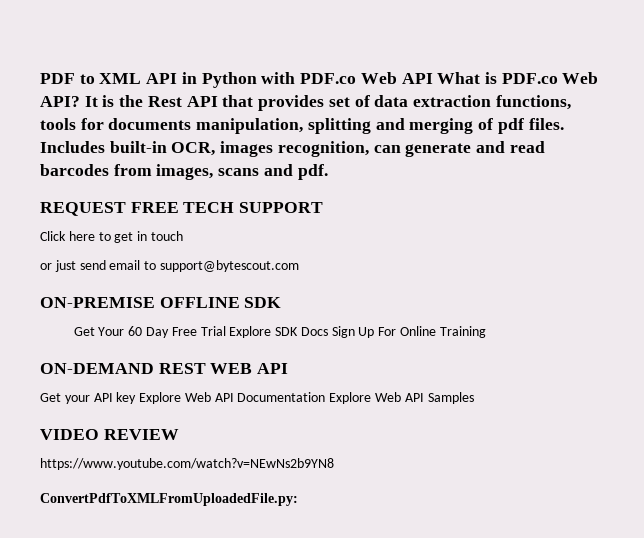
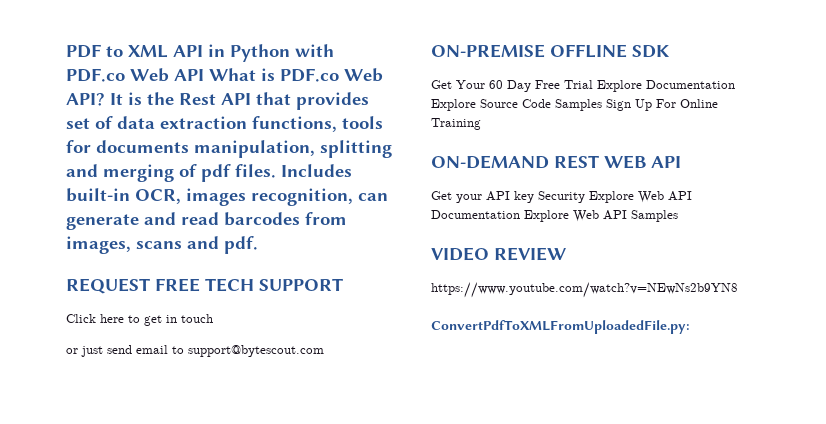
- Get Your 60 Day Free Trial Explore SDK Docs Sign Up For Online Training
+ Get Your 60 Day Free Trial Explore Documentation Explore Source Code Samples Sign Up For Online Training
- Get your API key Explore Web API Documentation Explore Web API Samples
+ Get your API key Security Explore Web API Documentation Explore Web API Samples

